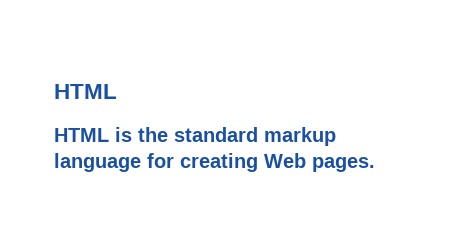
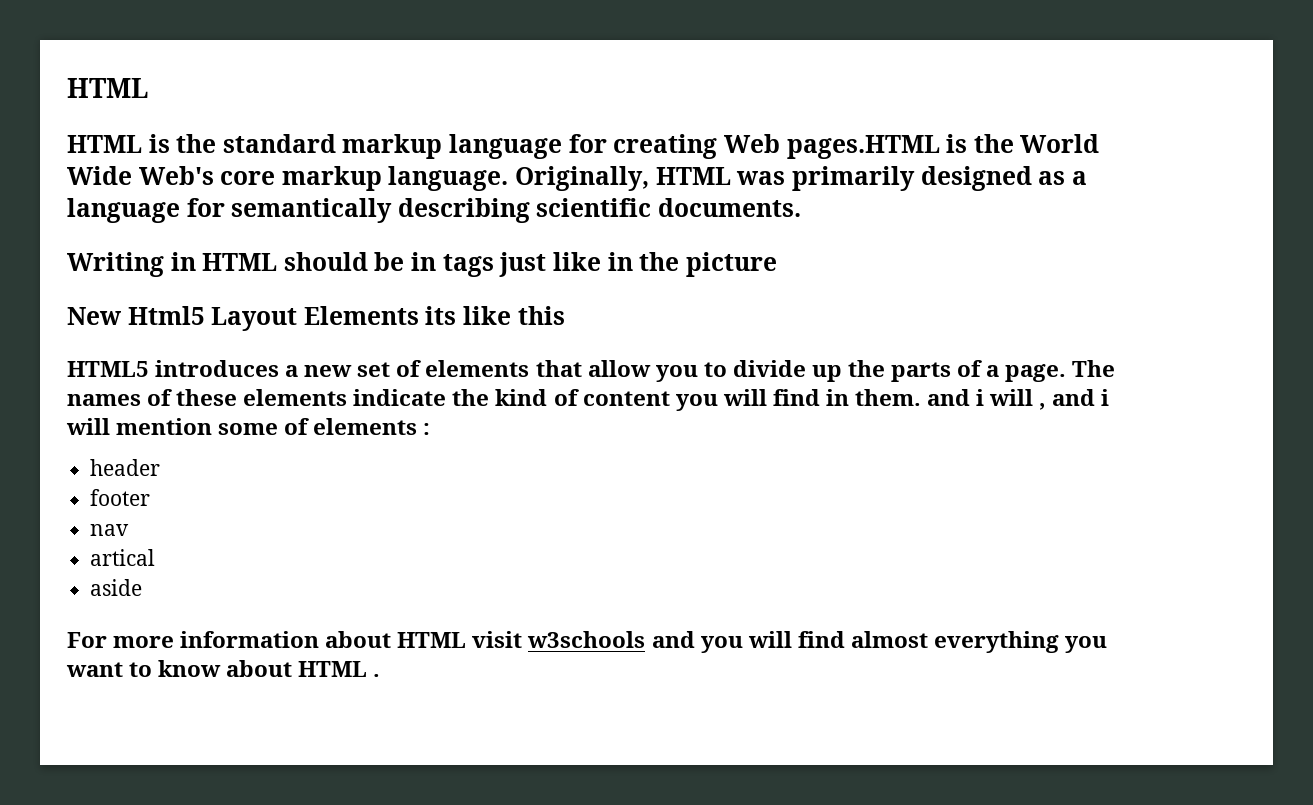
- HTML is the standard markup language for creating Web pages.
+ HTML is the standard markup language for creating Web pages.HTML is the World Wide Web's core markup language. Originally, HTML was primarily designed as a language for semantically describing scientific documents.
+ Writing in HTML should be in tags just like in the picture
+ New Html5 Layout Elements its like this
+ HTML5 introduces a new set of elements that allow you to divide up the parts of a page. The names of these elements indicate the kind of content you will find in them. and i will , and i will mention some of elements :
+ header
+ footer
+ nav
+ artical
+ aside
+ For more information about HTML visit w3schools and you will find almost everything you want to know about HTML .

